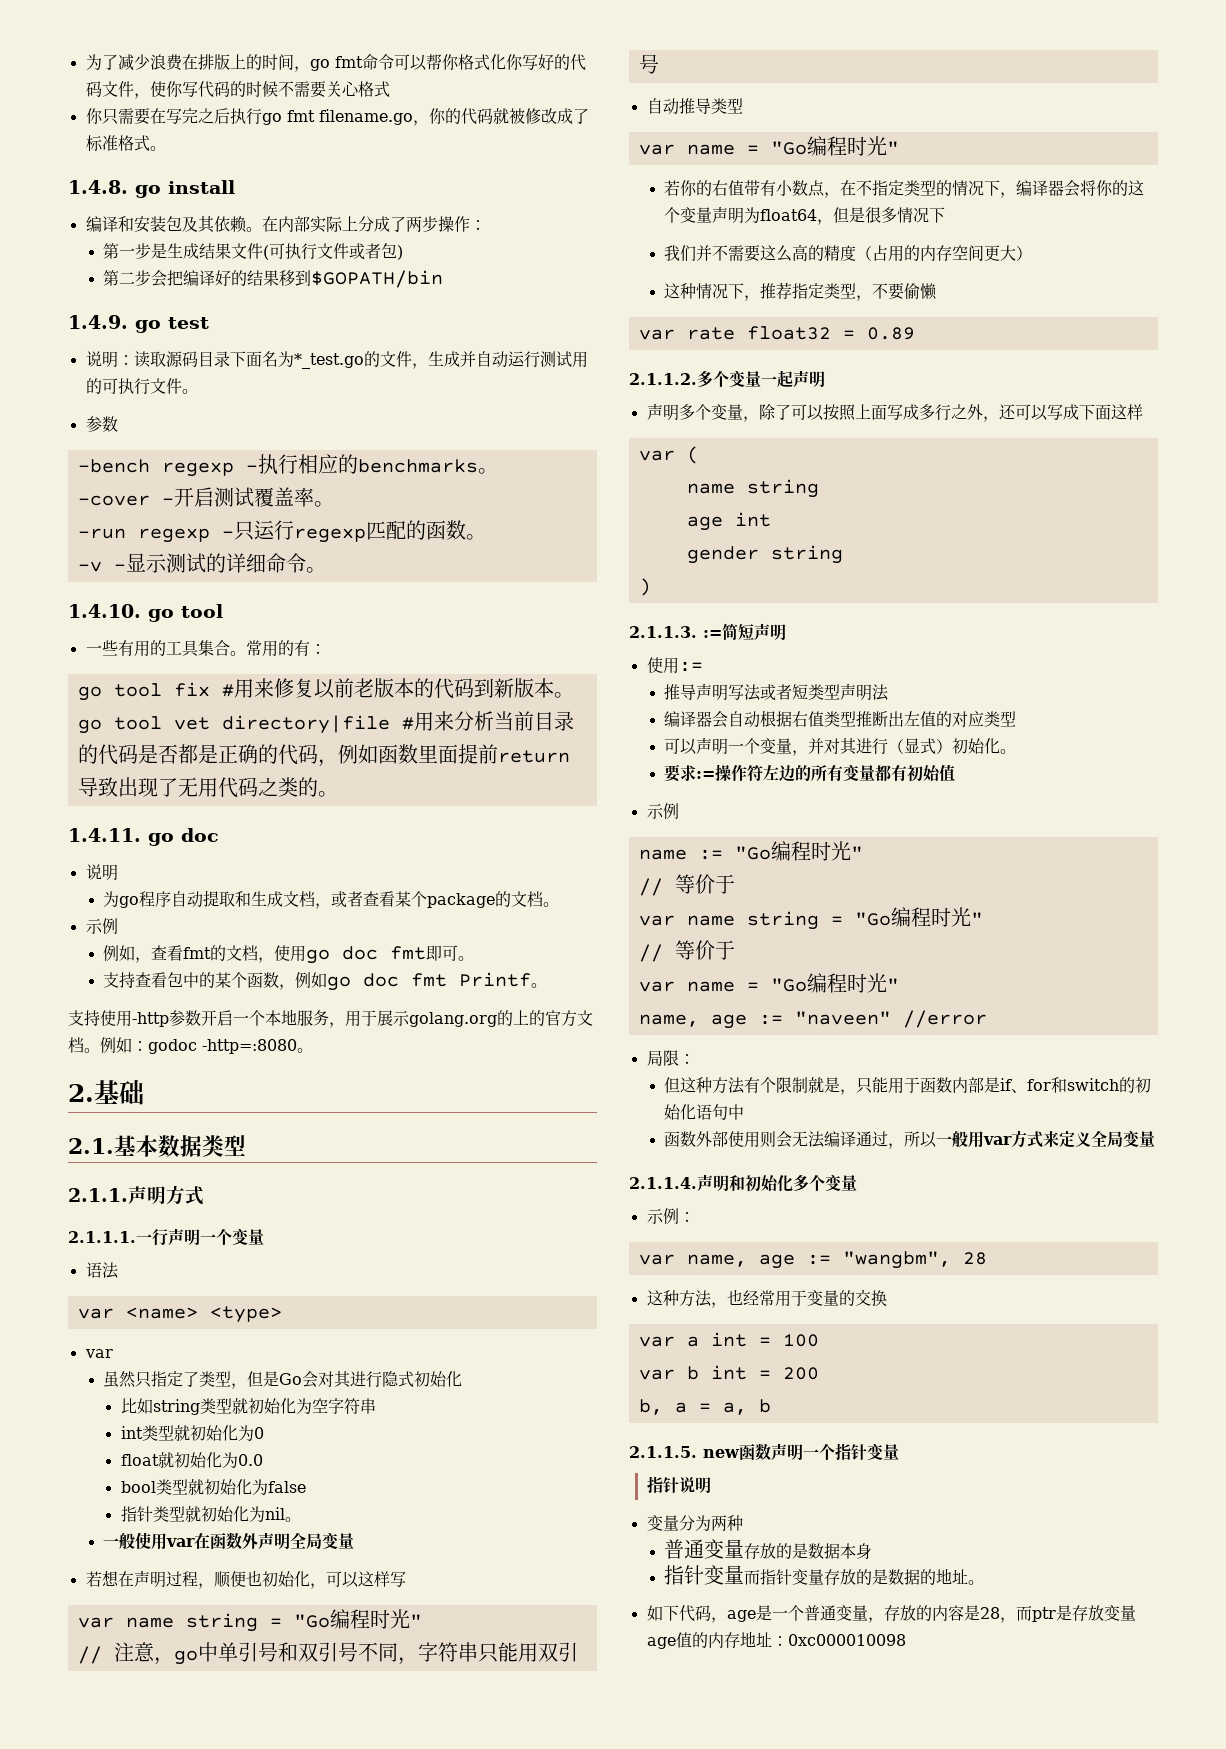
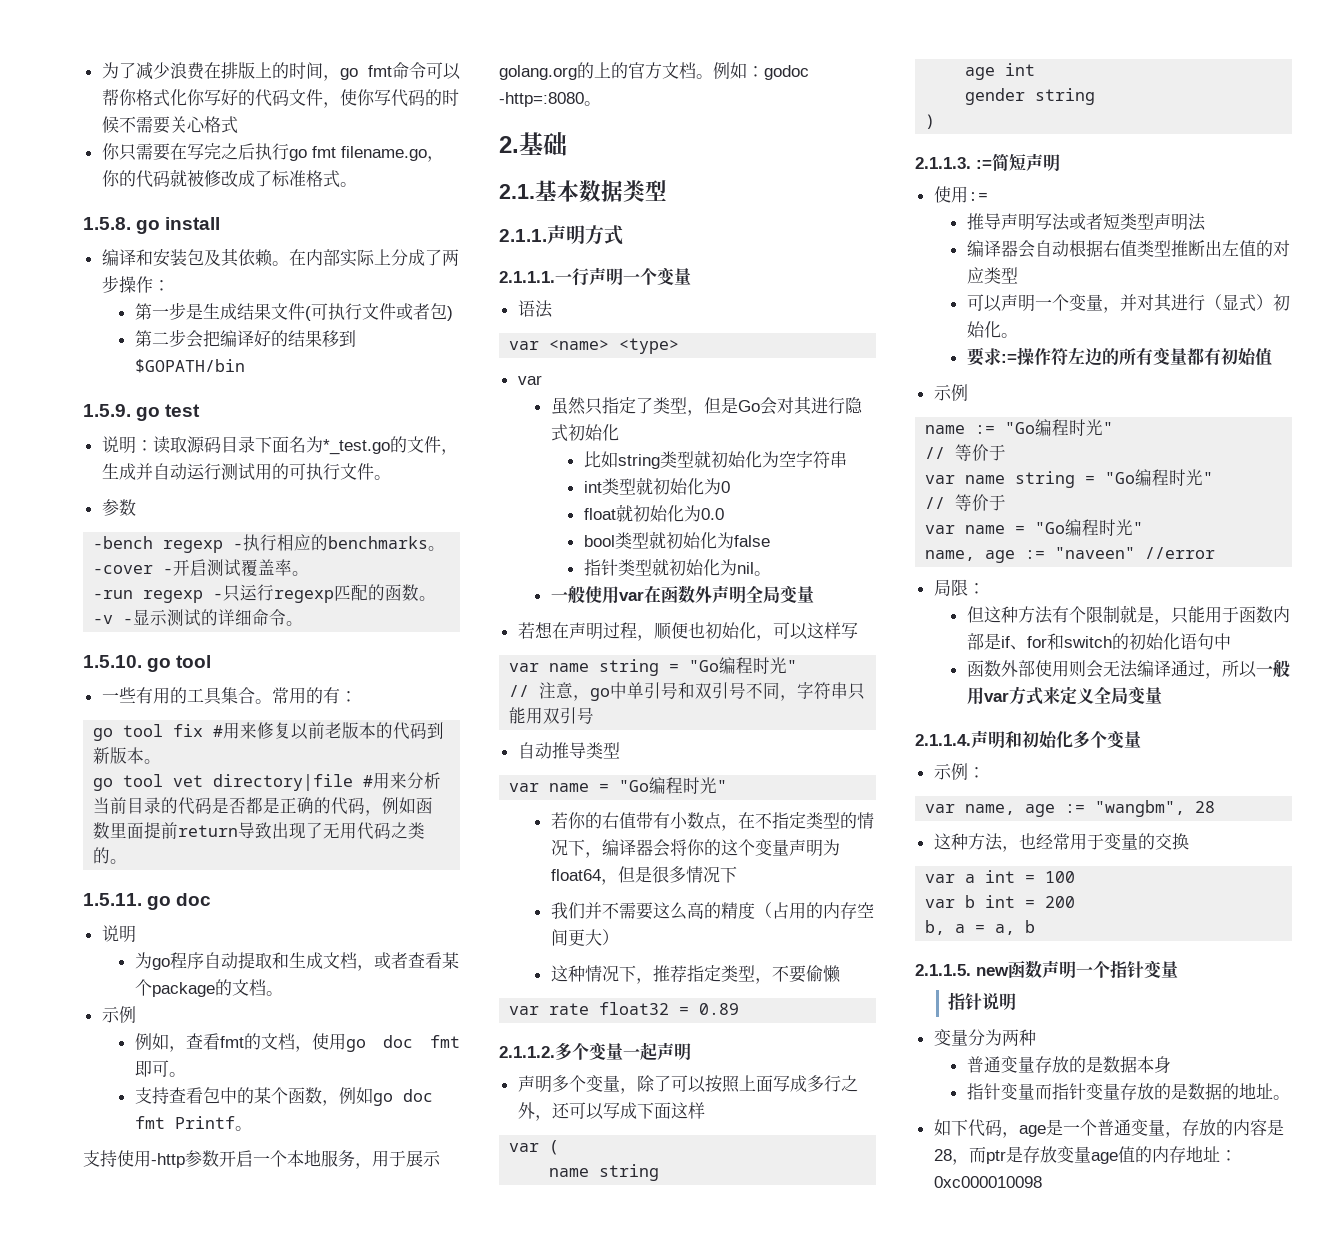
- 1.4.8. go install
+ 1.5.8. go install
- 1.4.9. go test
+ 1.5.9. go test
- 1.4.10. go tool
+ 1.5.10. go tool
- 1.4.11. go doc
+ 1.5.11. go doc

